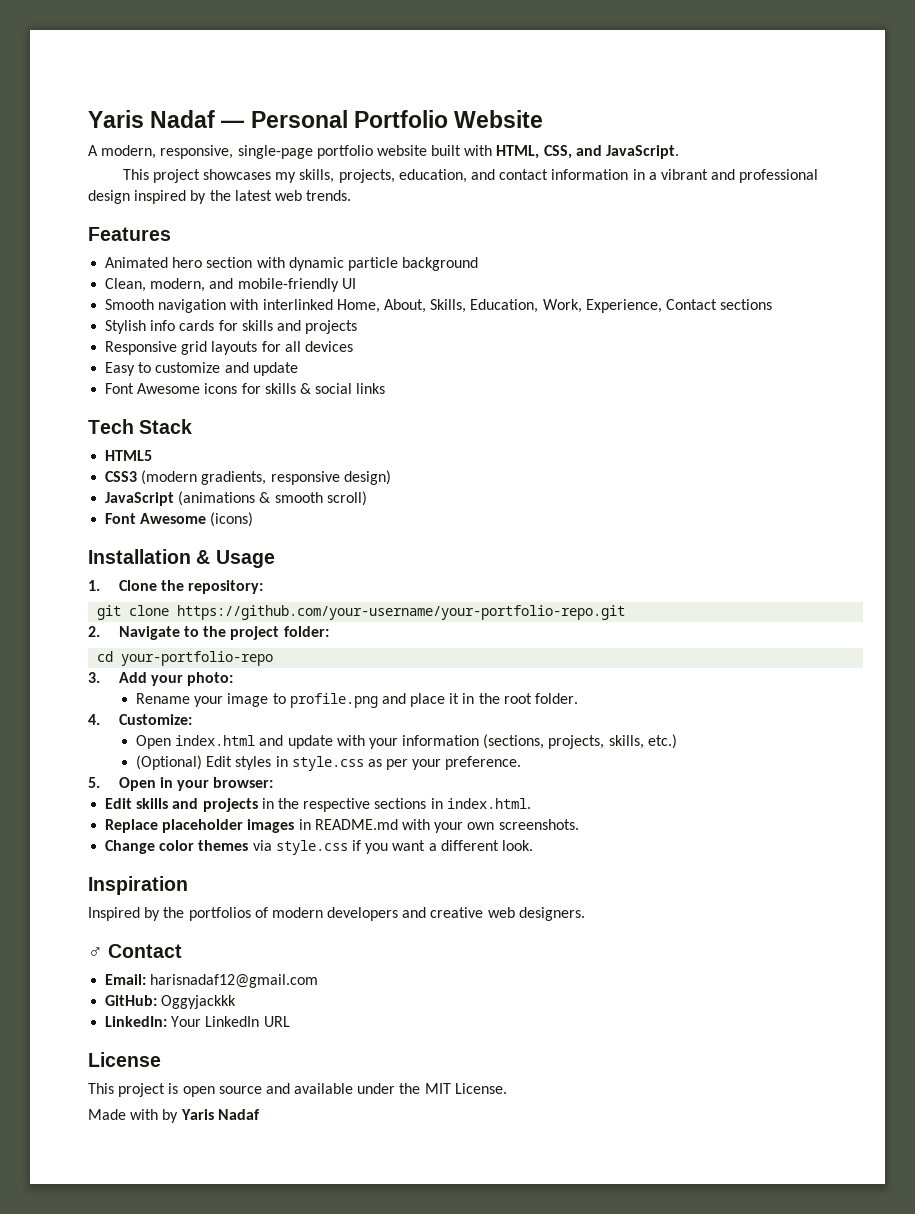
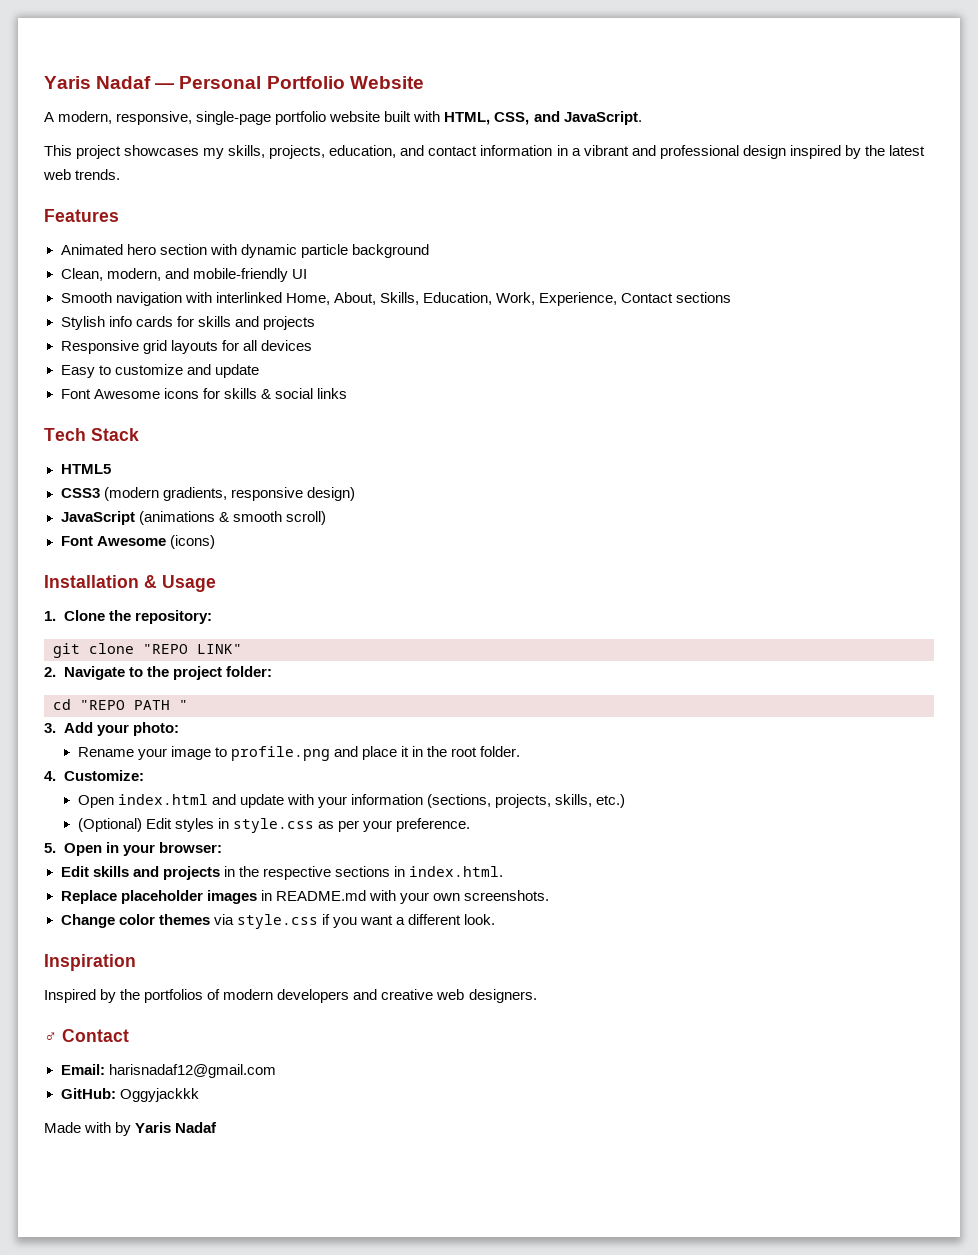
- git clone https://github.com/your-username/your-portfolio-repo.git
+ git clone "REPO LINK"
- cd your-portfolio-repo
+ cd "REPO PATH "
- LinkedIn: Your LinkedIn URL
- License
- This project is open source and available under the MIT License.

